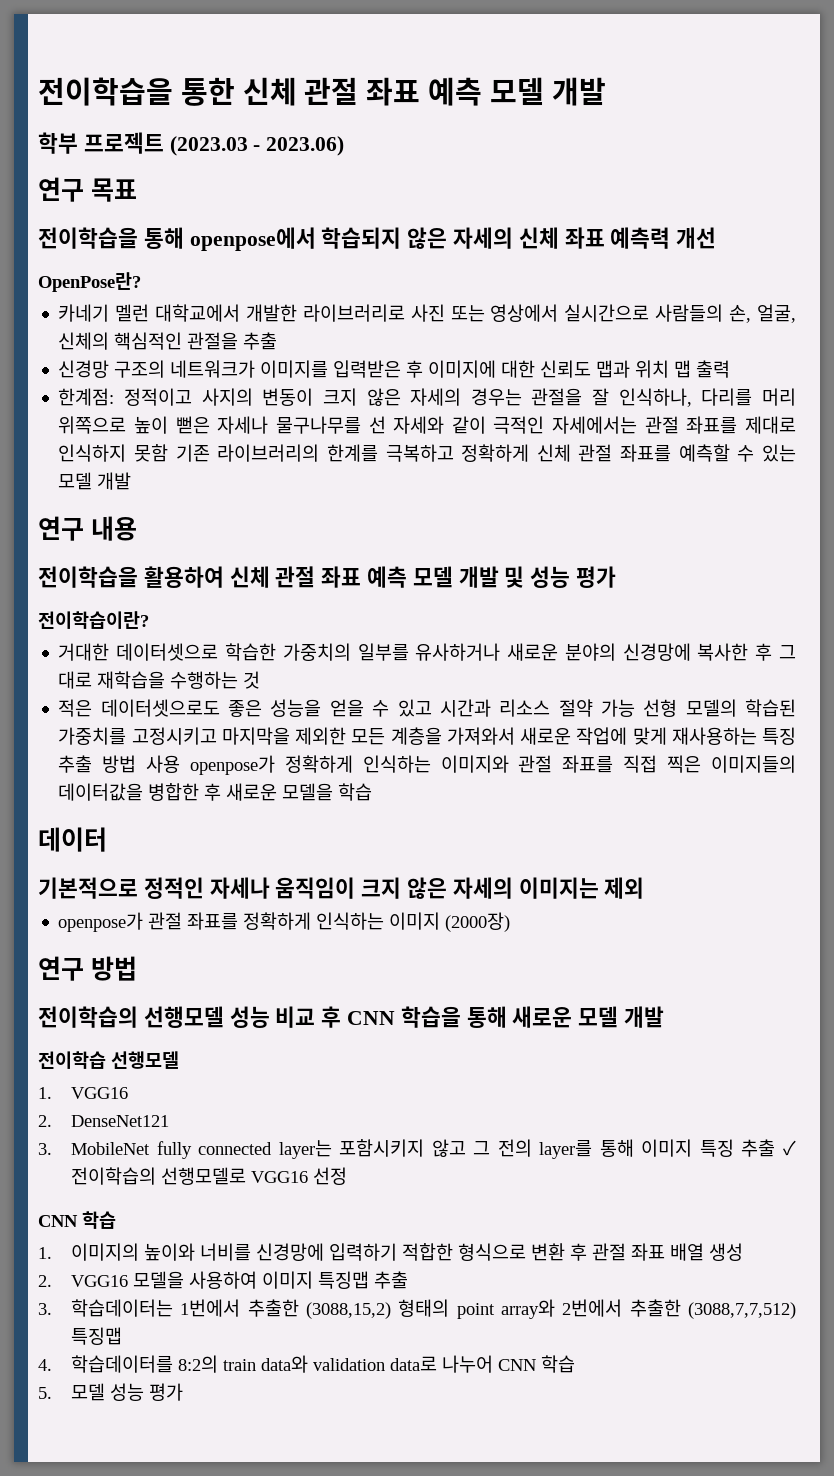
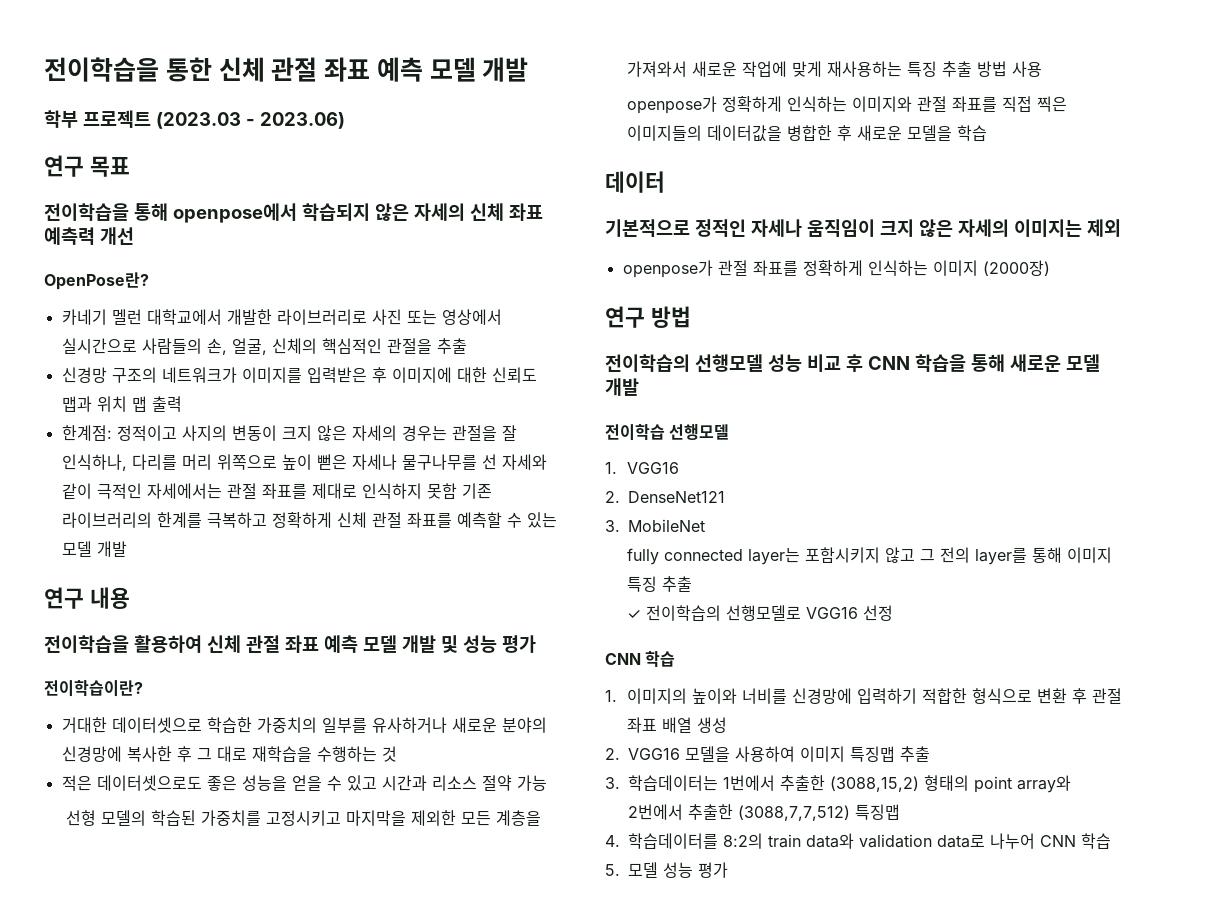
- 적은 데이터셋으로도 좋은 성능을 얻을 수 있고 시간과 리소스 절약 가능 선형 모델의 학습된 가중치를 고정시키고 마지막을 제외한 모든 계층을 가져와서 새로운 작업에 맞게 재사용하는 특징 추출 방법 사용 openpose가 정확하게 인식하는 이미지와 관절 좌표를 직접 찍은 이미지들의 데이터값을 병합한 후 새로운 모델을 학습
+ 적은 데이터셋으로도 좋은 성능을 얻을 수 있고 시간과 리소스 절약 가능
+ 선형 모델의 학습된 가중치를 고정시키고 마지막을 제외한 모든 계층을 가져와서 새로운 작업에 맞게 재사용하는 특징 추출 방법 사용
+ openpose가 정확하게 인식하는 이미지와 관절 좌표를 직접 찍은 이미지들의 데이터값을 병합한 후 새로운 모델을 학습
- 3. MobileNet fully connected layer는 포함시키지 않고 그 전의 layer를 통해 이미지 특징 추출 ✓ 전이학습의 선행모델로 VGG16 선정
+ 3. MobileNet
+ fully connected layer는 포함시키지 않고 그 전의 layer를 통해 이미지 특징 추출
+ ✓ 전이학습의 선행모델로 VGG16 선정

